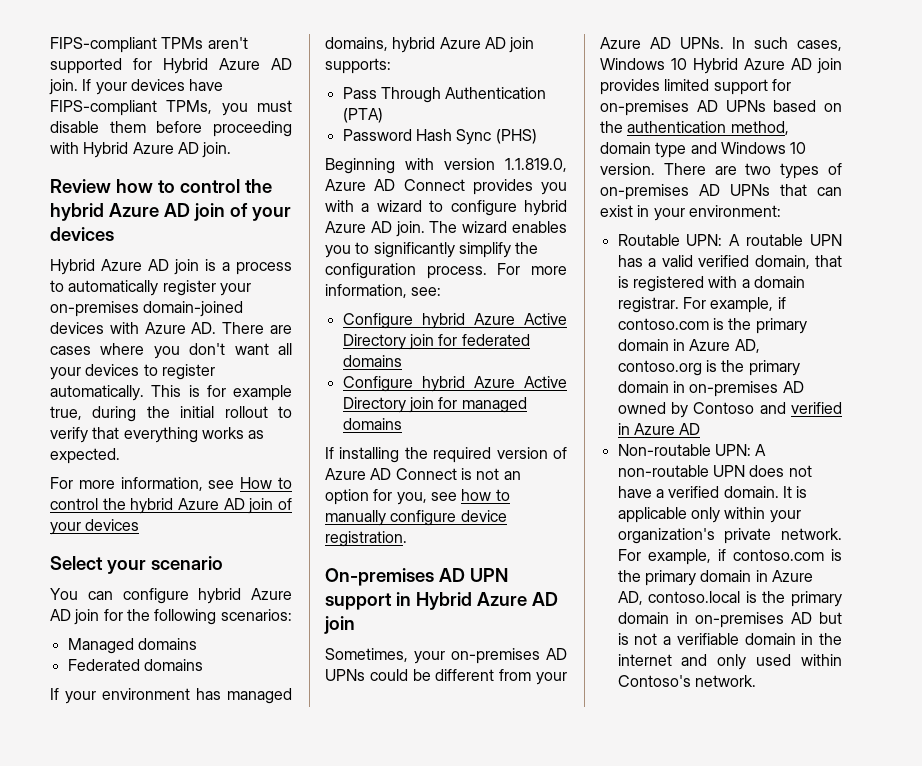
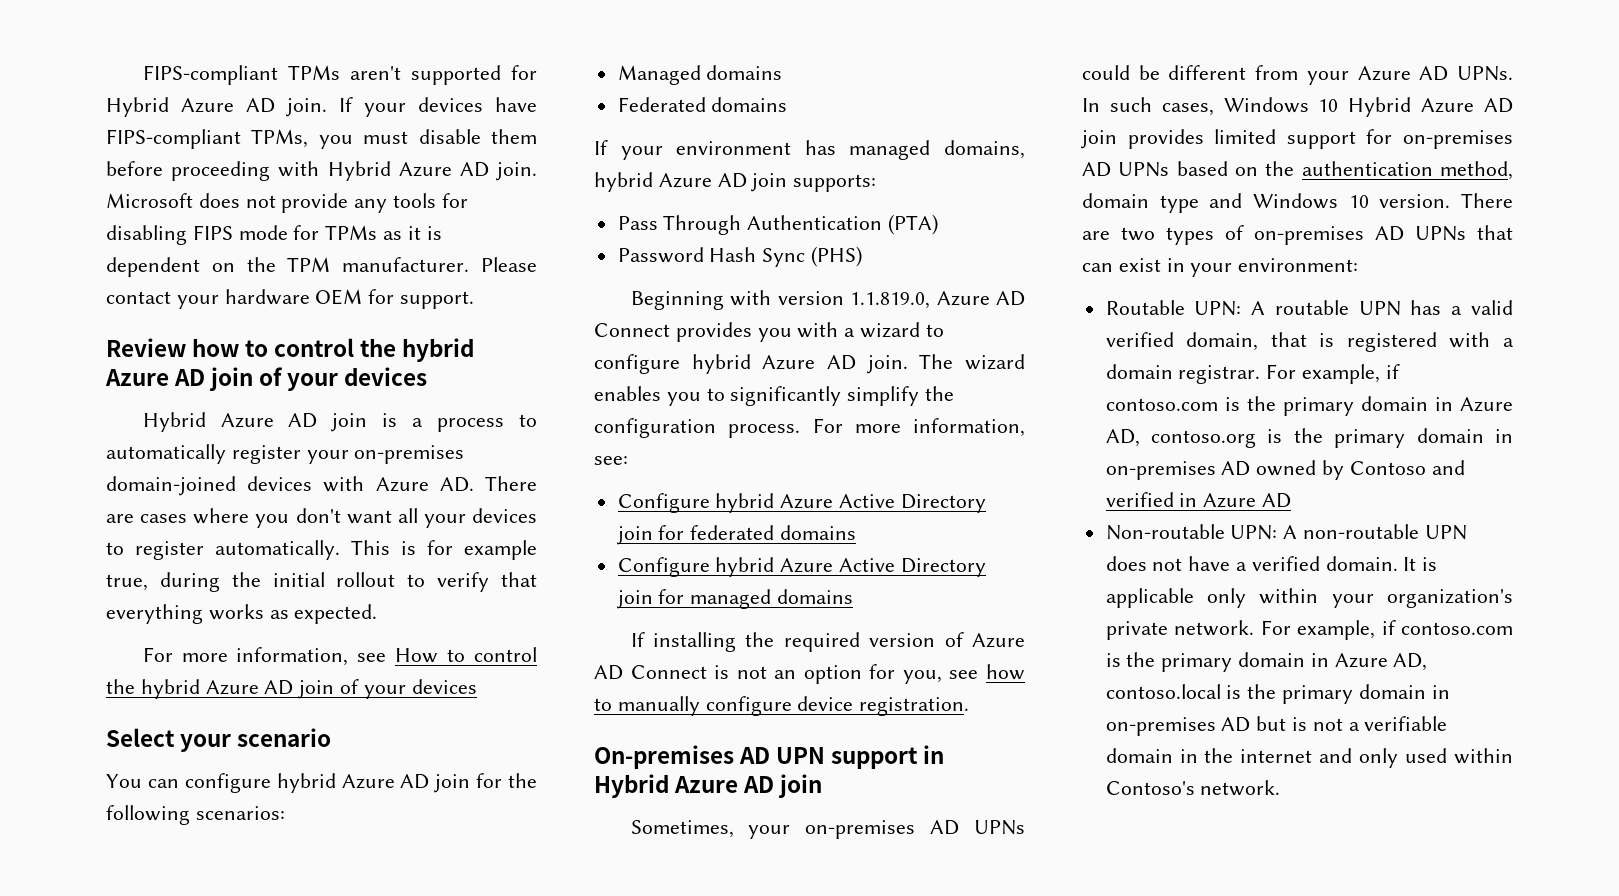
+ Microsoft does not provide any tools for disabling FIPS mode for TPMs as it is dependent on the TPM manufacturer. Please contact your hardware OEM for support.

